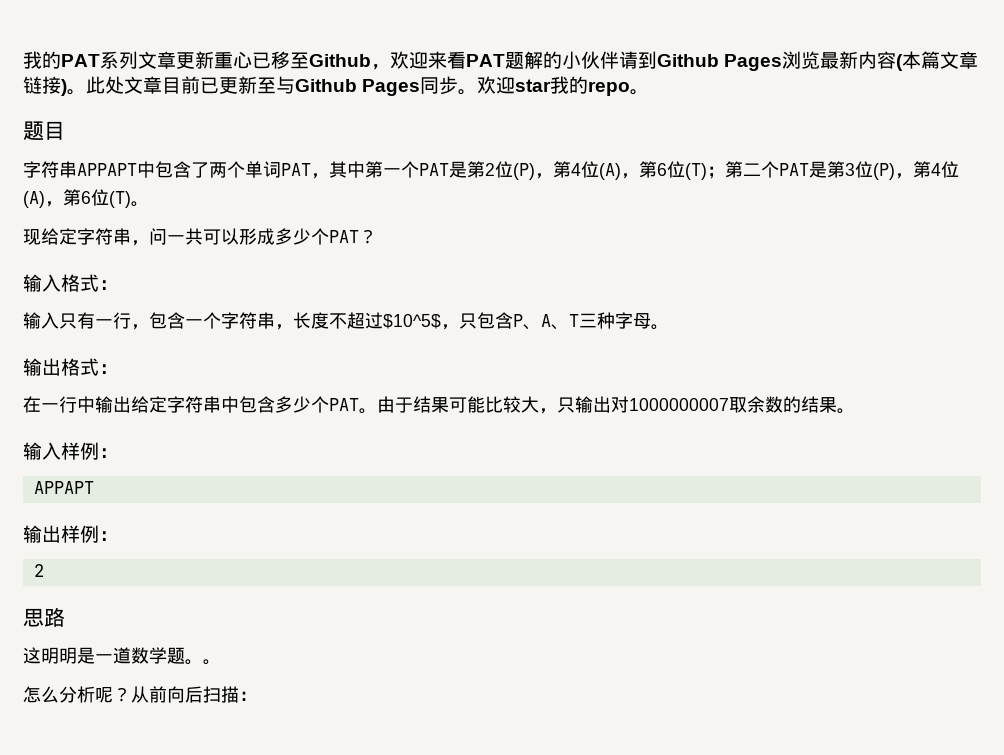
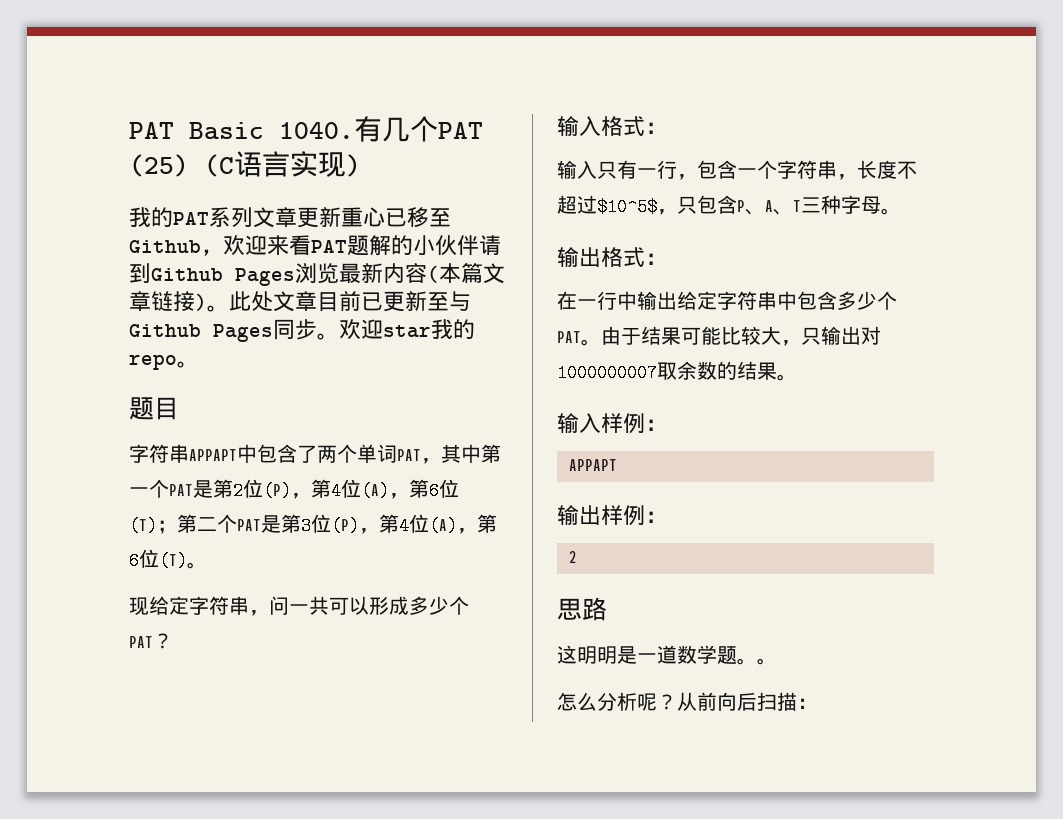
+ PAT Basic 1040.有几个PAT (25) (C语言实现)

